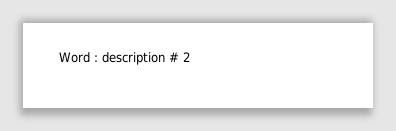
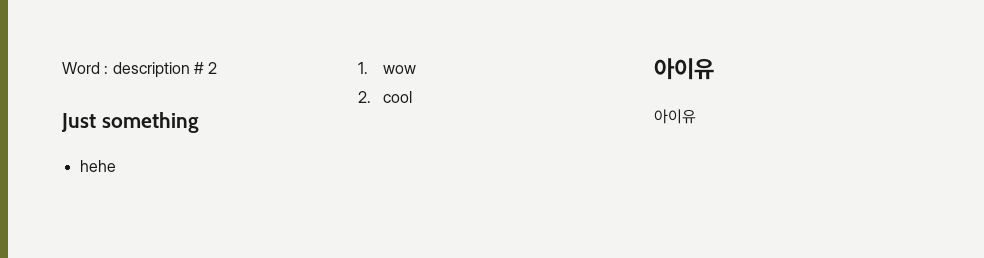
+ Just something
+ hehe
+ 1. wow
+ 2. cool
+ 아이유
+ 아이유

